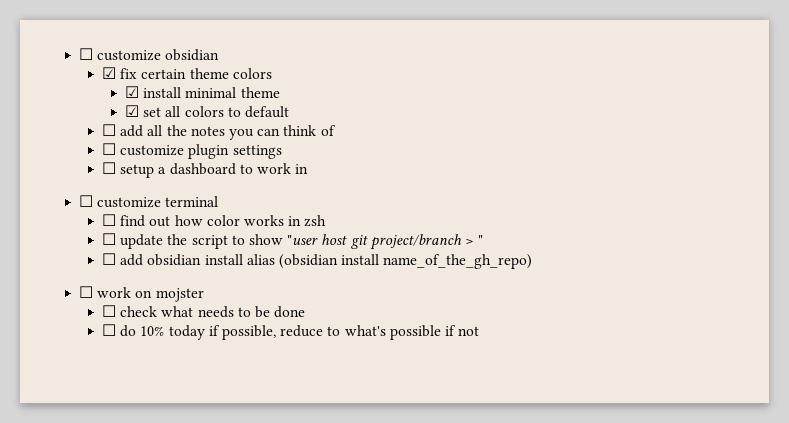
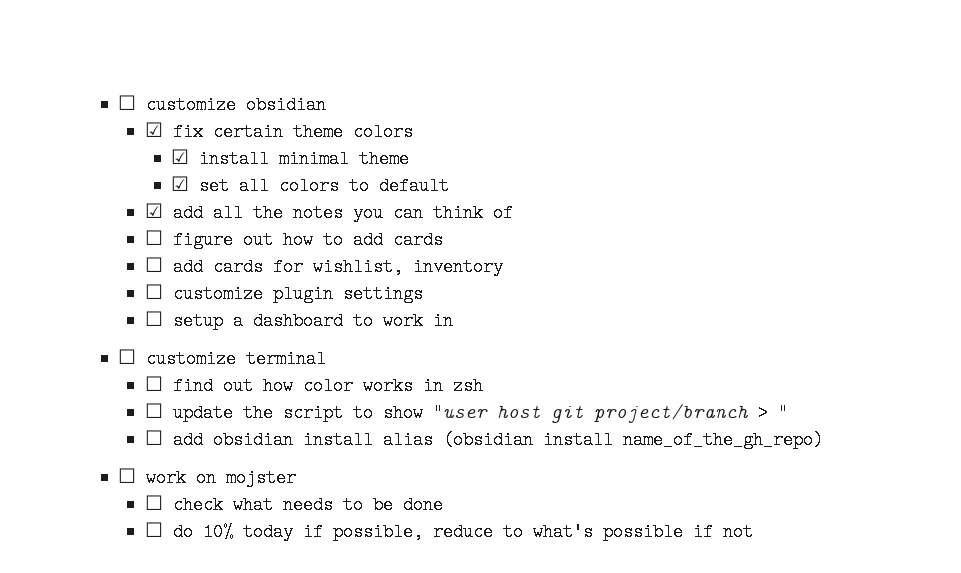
- ☐ add all the notes you can think of
+ ☑ add all the notes you can think of
+ ☐ figure out how to add cards
+ ☐ add cards for wishlist, inventory

